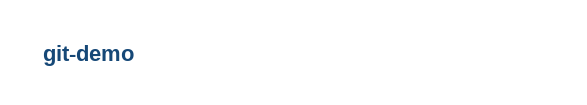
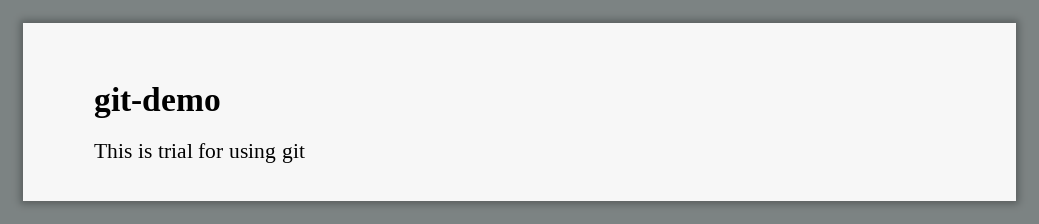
+ This is trial for using git

